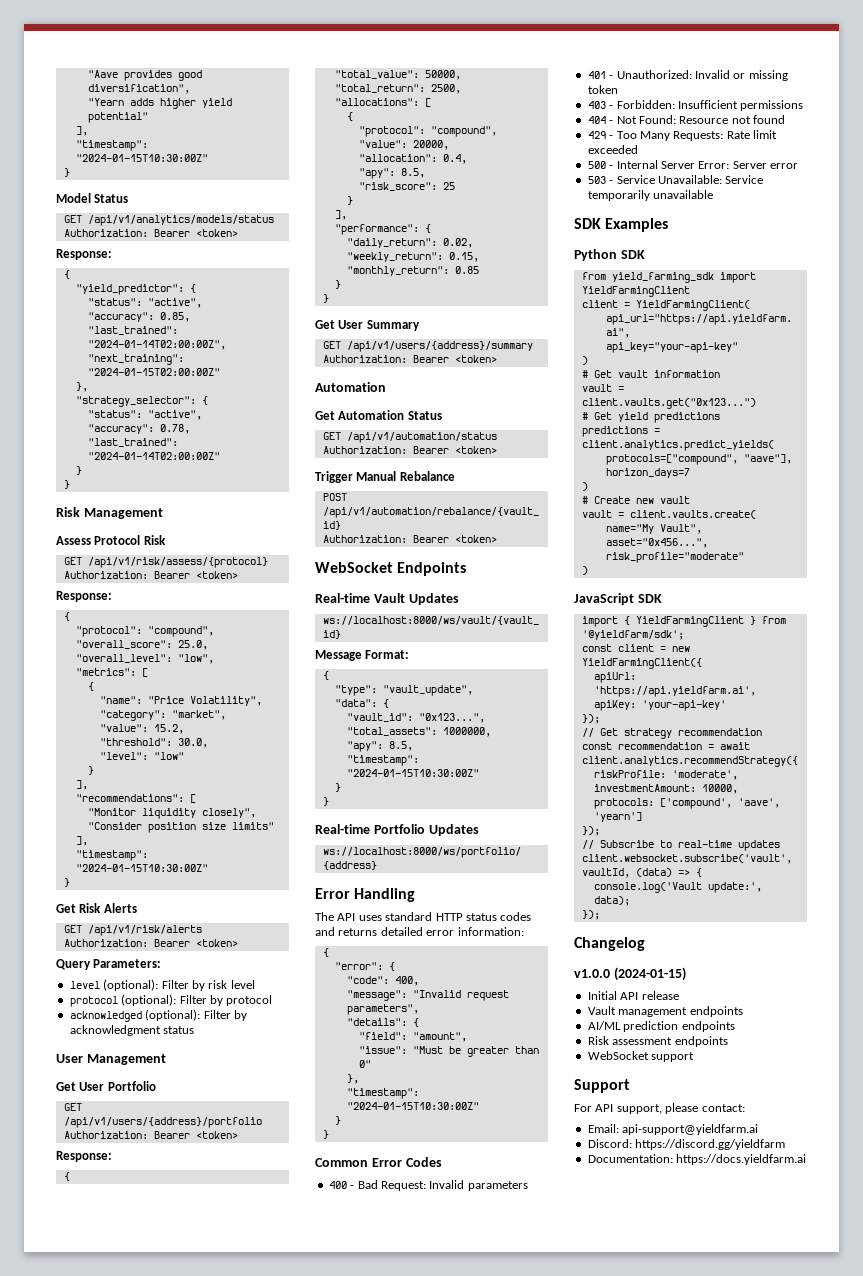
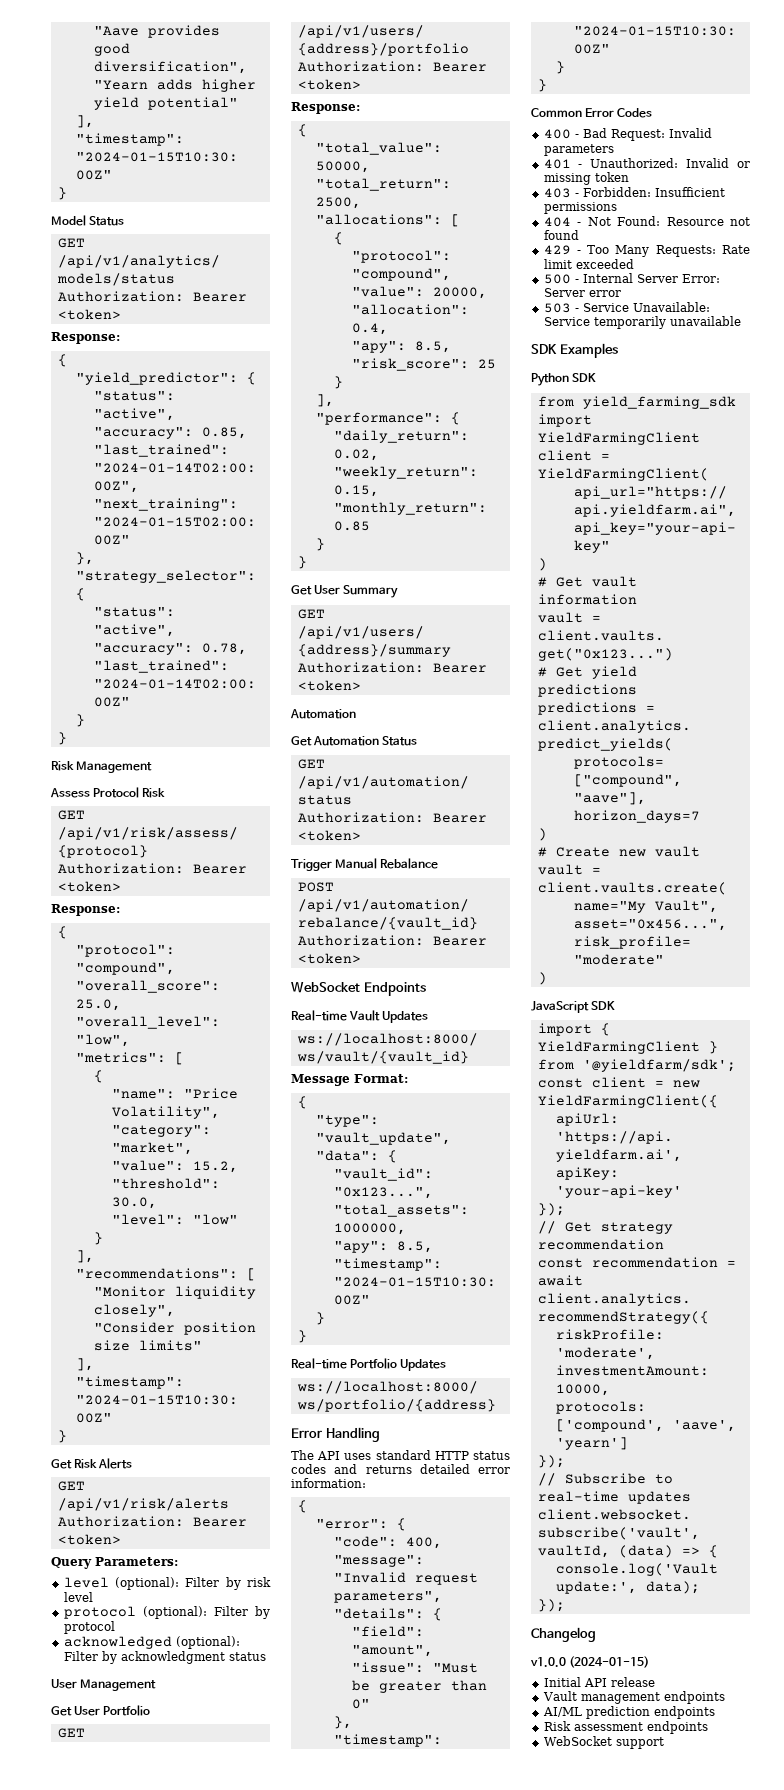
- Support
- For API support, please contact:
- Email: api-support@yieldfarm.ai
- Discord: https://discord.gg/yieldfarm
- Documentation: https://docs.yieldfarm.ai

